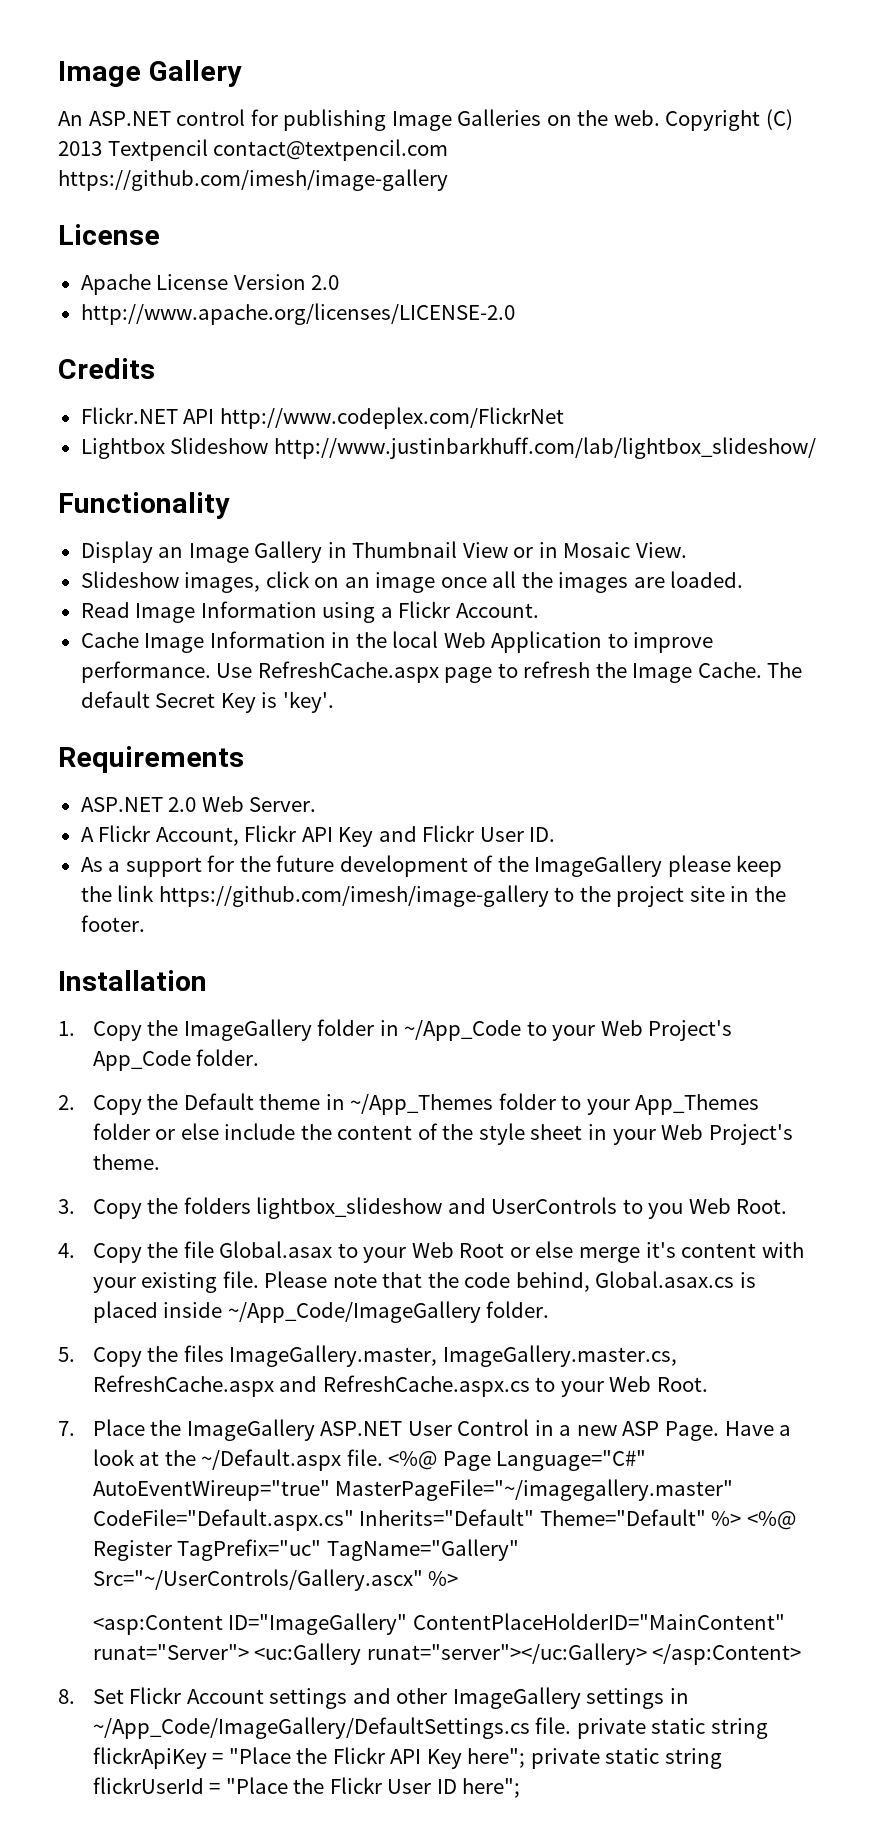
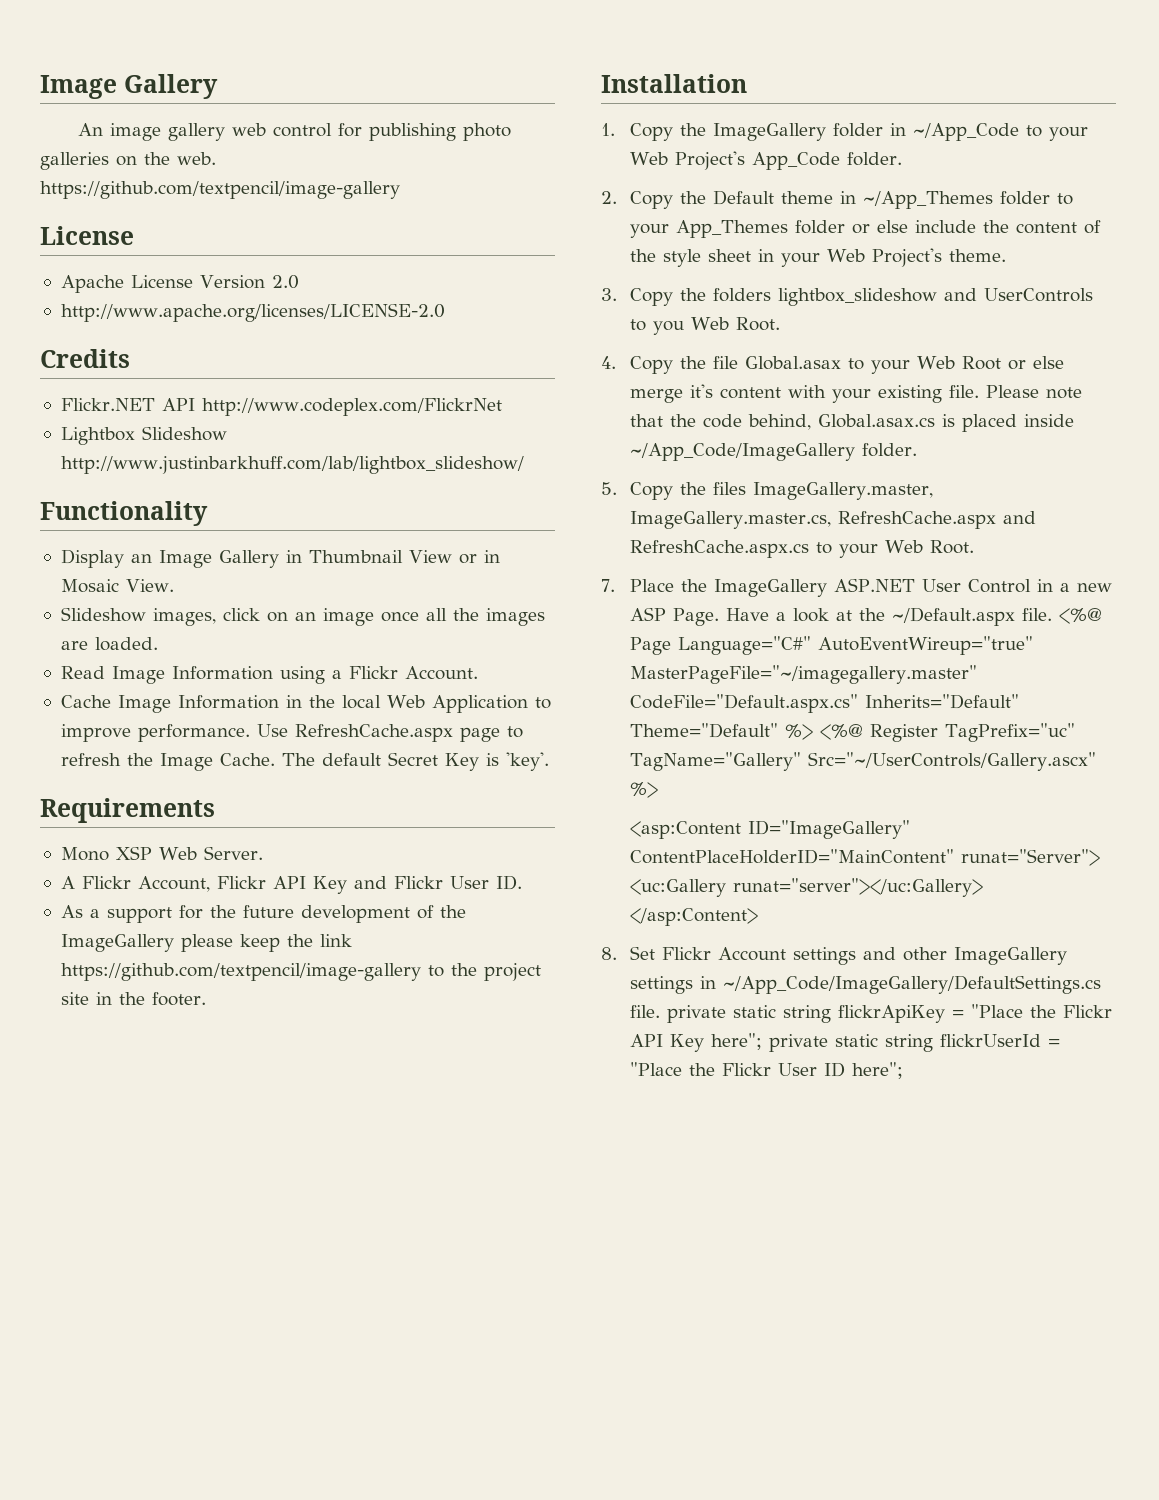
- An ASP.NET control for publishing Image Galleries on the web. Copyright (C) 2013 Textpencil contact@textpencil.com https://github.com/imesh/image-gallery
+ An image gallery web control for publishing photo galleries on the web. https://github.com/textpencil/image-gallery
- ASP.NET 2.0 Web Server.
+ Mono XSP Web Server.
- As a support for the future development of the ImageGallery please keep the link https://github.com/imesh/image-gallery to the project site in the footer.
+ As a support for the future development of the ImageGallery please keep the link https://github.com/textpencil/image-gallery to the project site in the footer.

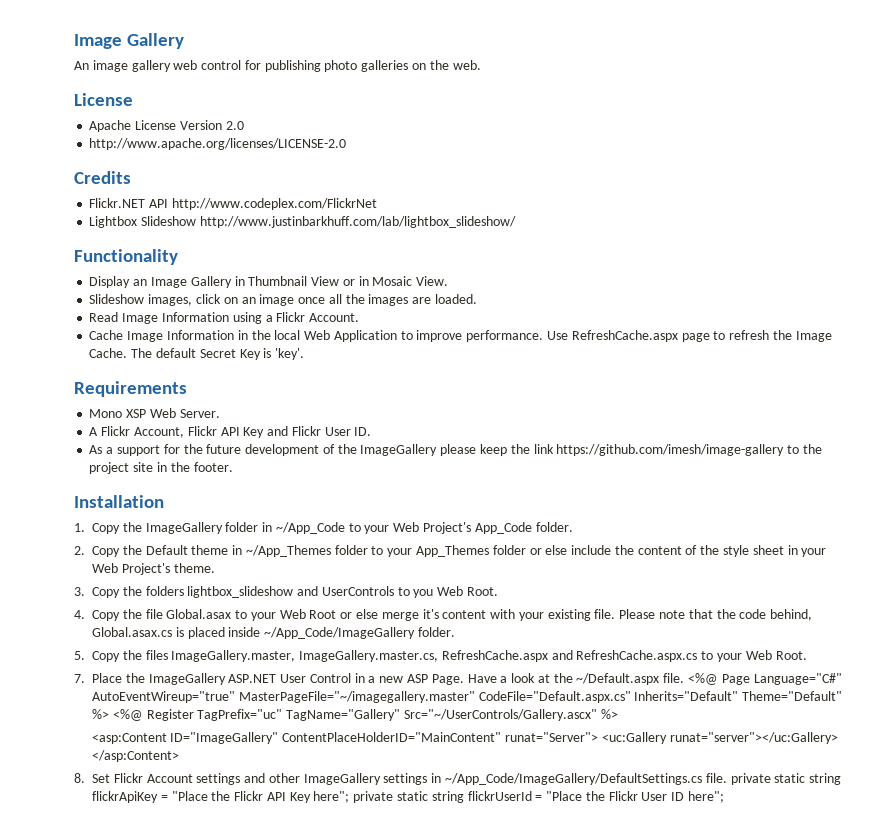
- An image gallery web control for publishing photo galleries on the web. https://github.com/textpencil/image-gallery
+ An image gallery web control for publishing photo galleries on the web.
- As a support for the future development of the ImageGallery please keep the link https://github.com/textpencil/image-gallery to the project site in the footer.
+ As a support for the future development of the ImageGallery please keep the link https://github.com/imesh/image-gallery to the project site in the footer.

